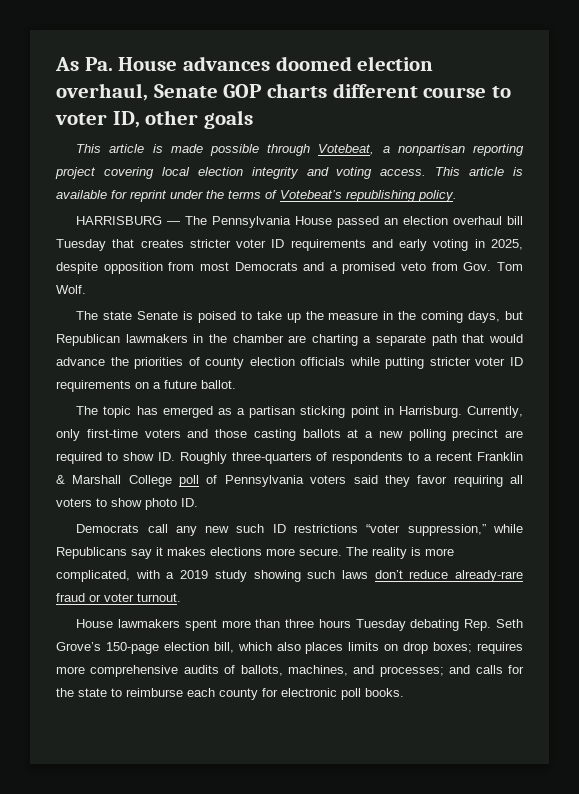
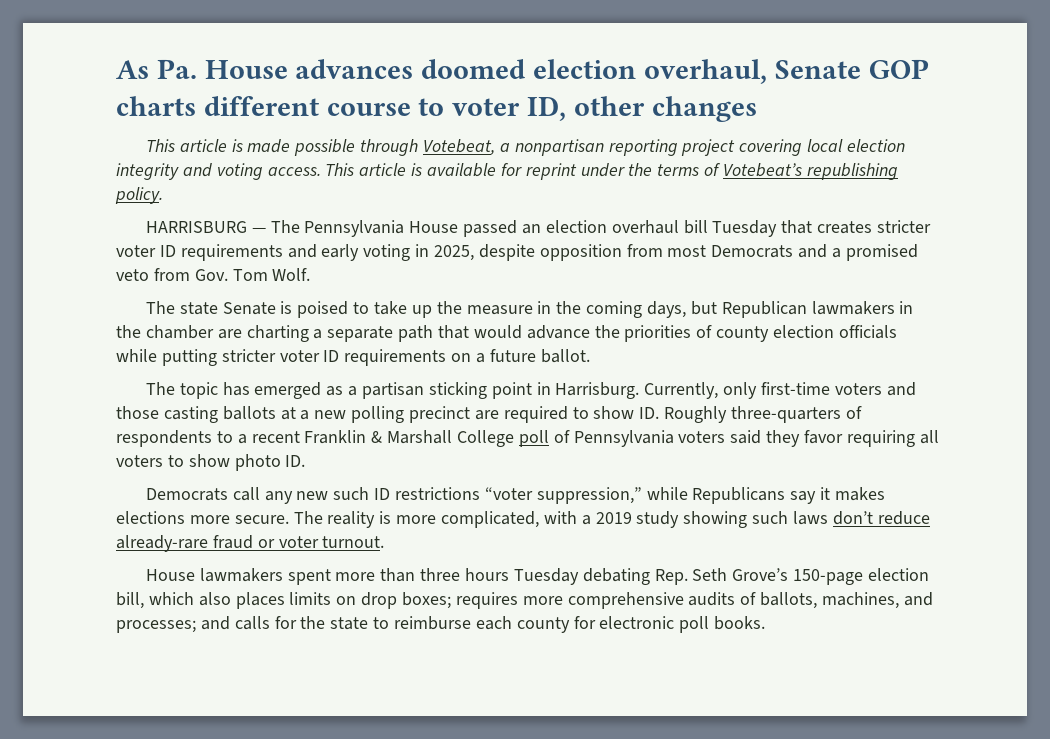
- As Pa. House advances doomed election overhaul, Senate GOP charts different course to voter ID, other goals
+ As Pa. House advances doomed election overhaul, Senate GOP charts different course to voter ID, other changes

